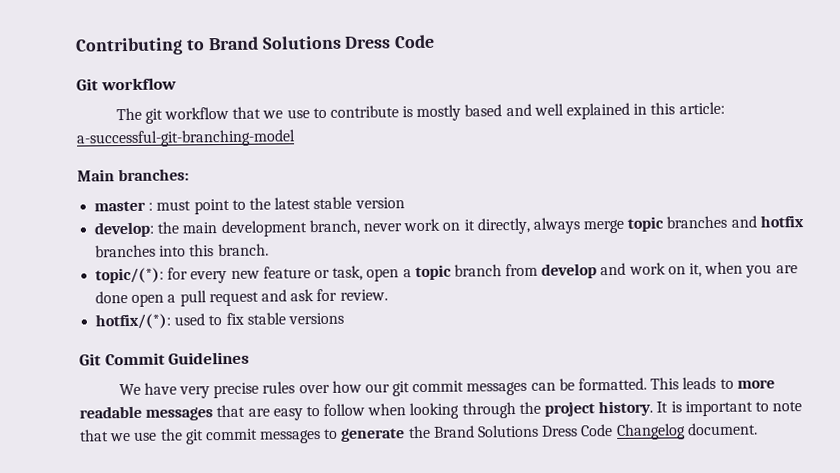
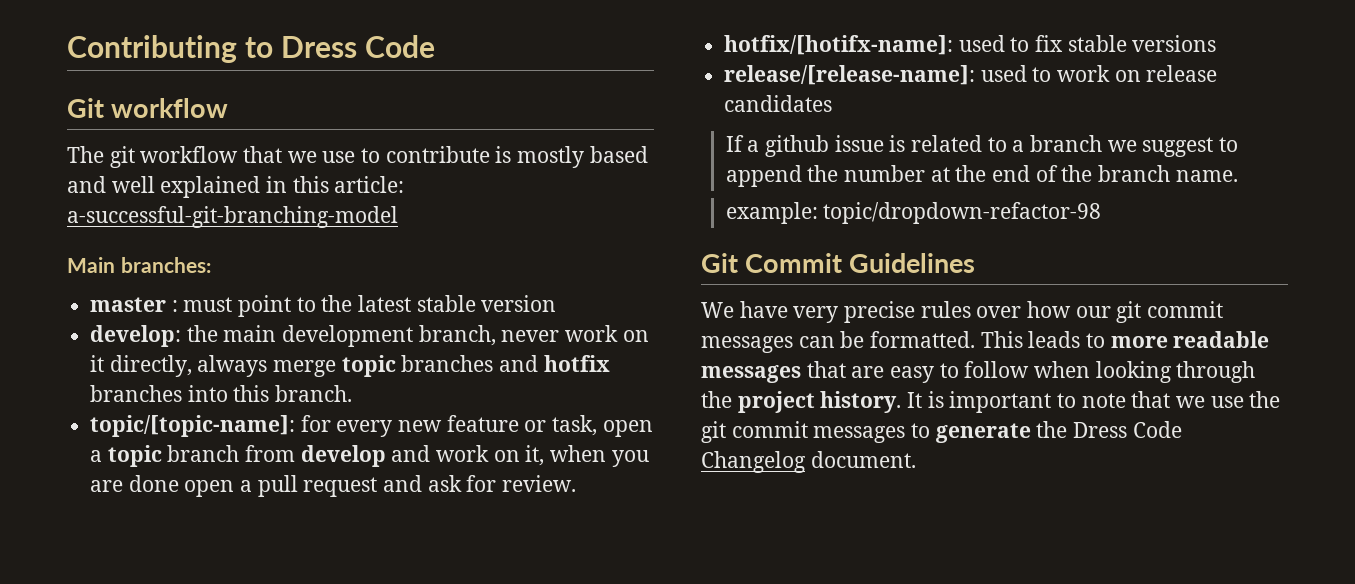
- Contributing to Brand Solutions Dress Code
+ Contributing to Dress Code
- topic/(*): for every new feature or task, open a topic branch from develop and work on it, when you are done open a pull request and ask for review.
+ topic/[topic-name]: for every new feature or task, open a topic branch from develop and work on it, when you are done open a pull request and ask for review.
- hotfix/(*): used to fix stable versions
+ hotfix/[hotifx-name]: used to fix stable versions
+ release/[release-name]: used to work on release candidates
+ If a github issue is related to a branch we suggest to append the number at the end of the branch name.
+ example: topic/dropdown-refactor-98
- It is important to note that we use the git commit messages to generate the Brand Solutions Dress Code Changelog document.
+ It is important to note that we use the git commit messages to generate the Dress Code Changelog document.

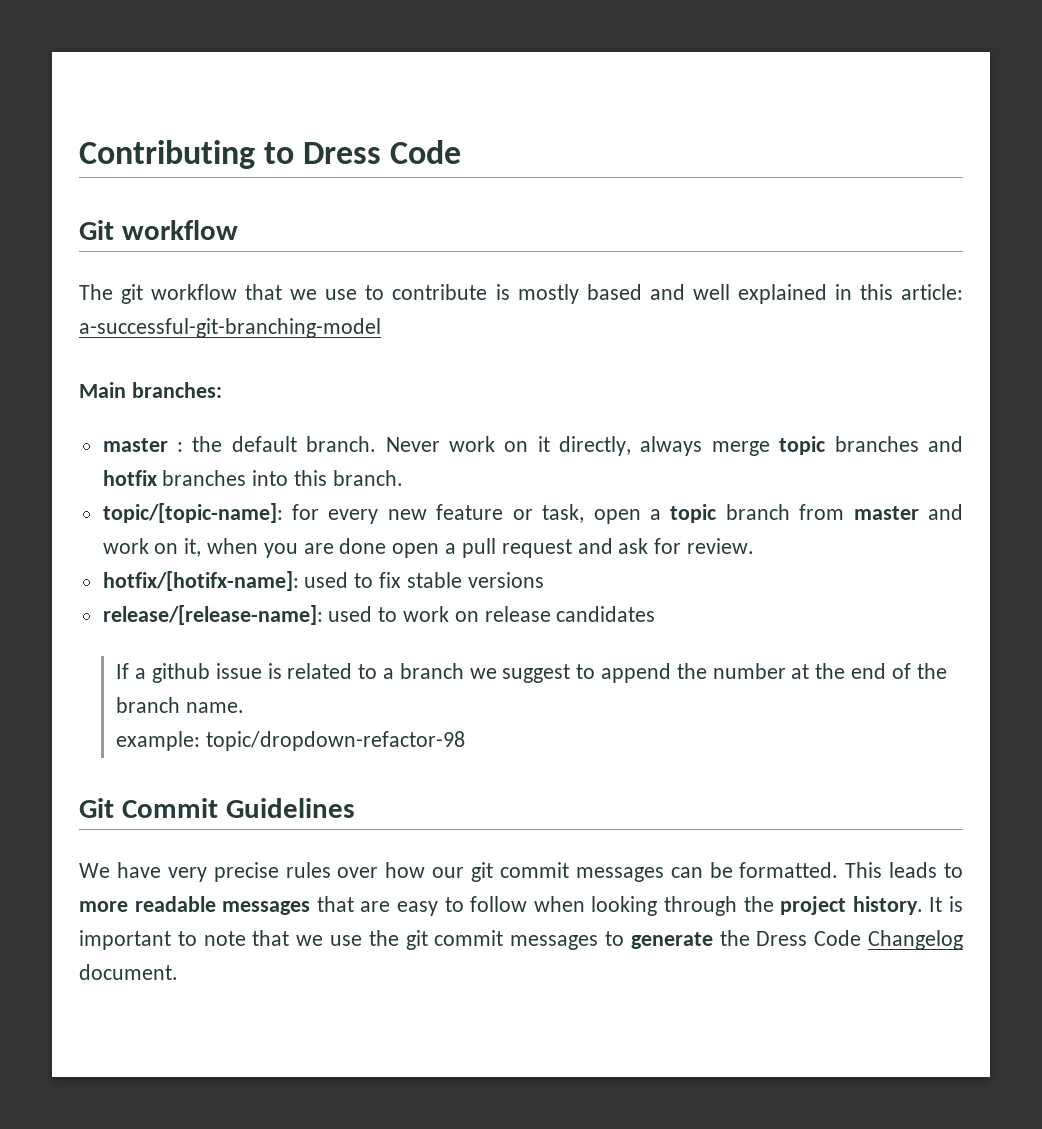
- master : must point to the latest stable version
- develop: the main development branch, never work on it directly, always merge topic branches and hotfix branches into this branch.
+ master : the default branch. Never work on it directly, always merge topic branches and hotfix branches into this branch.
- topic/[topic-name]: for every new feature or task, open a topic branch from develop and work on it, when you are done open a pull request and ask for review.
+ topic/[topic-name]: for every new feature or task, open a topic branch from master and work on it, when you are done open a pull request and ask for review.

